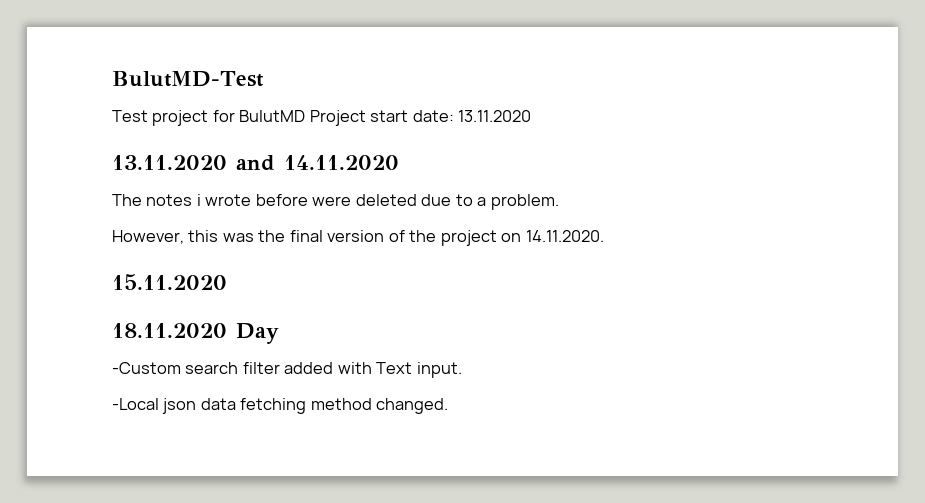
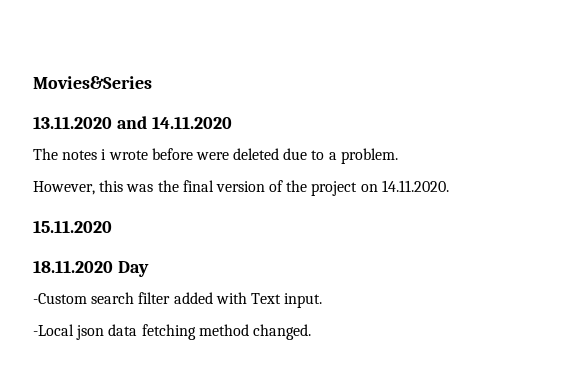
- BulutMD-Test
- Test project for BulutMD Project start date: 13.11.2020
+ Movies&Series

